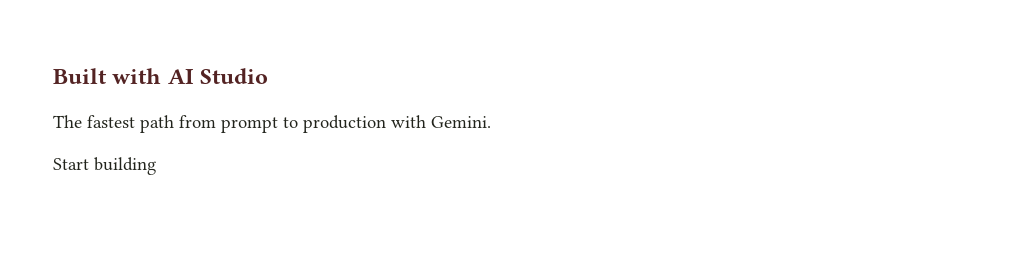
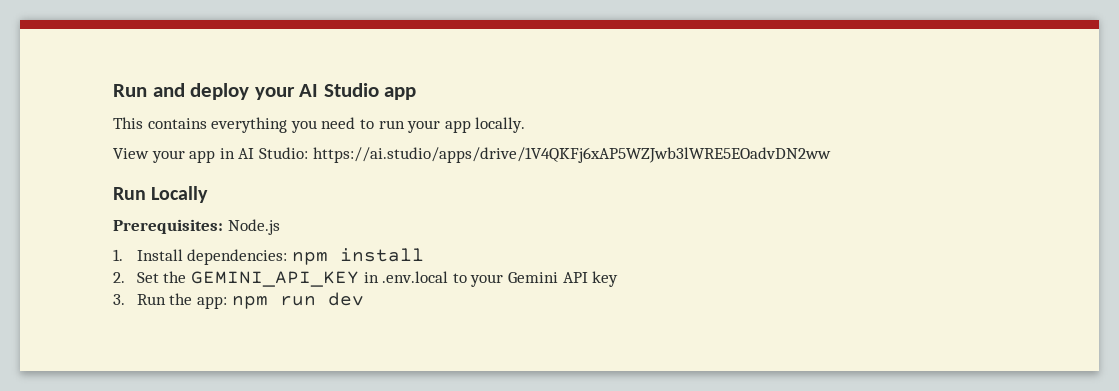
- Built with AI Studio
- The fastest path from prompt to production with Gemini.
- Start building
+ Run and deploy your AI Studio app
+ This contains everything you need to run your app locally.
+ View your app in AI Studio: https://ai.studio/apps/drive/1V4QKFj6xAP5WZJwb3lWRE5EOadvDN2ww
+ Run Locally
+ Prerequisites: Node.js
+ 1. Install dependencies: npm install
+ 2. Set the GEMINI_API_KEY in .env.local to your Gemini API key
+ 3. Run the app: npm run dev

